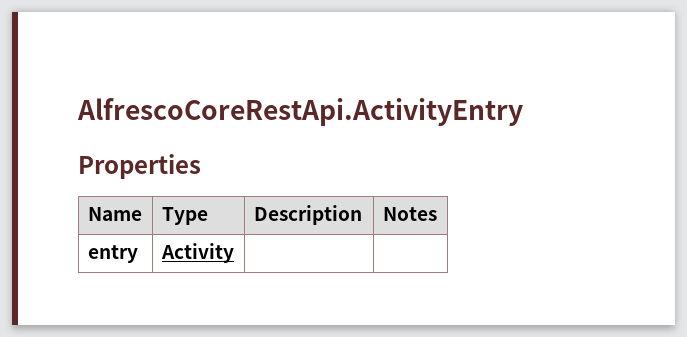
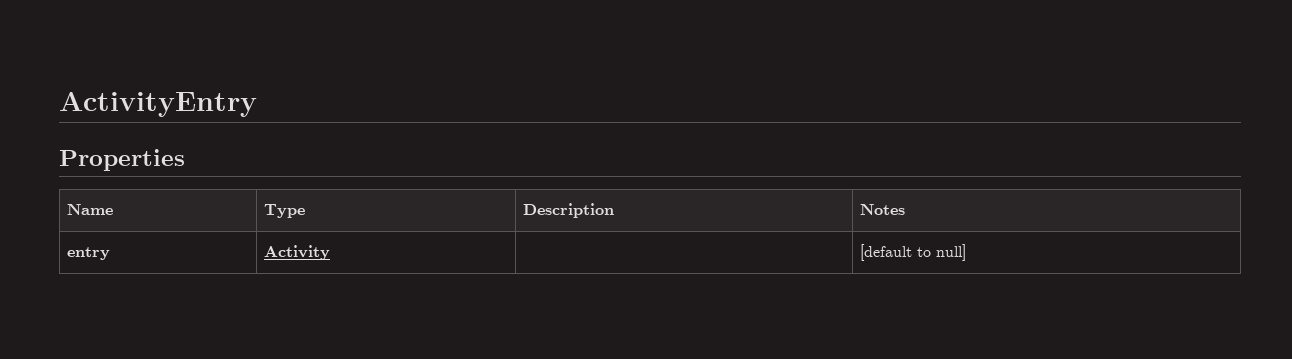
- AlfrescoCoreRestApi.ActivityEntry
+ ActivityEntry
- entry | Activity | |
+ entry | Activity | | [default to null]

